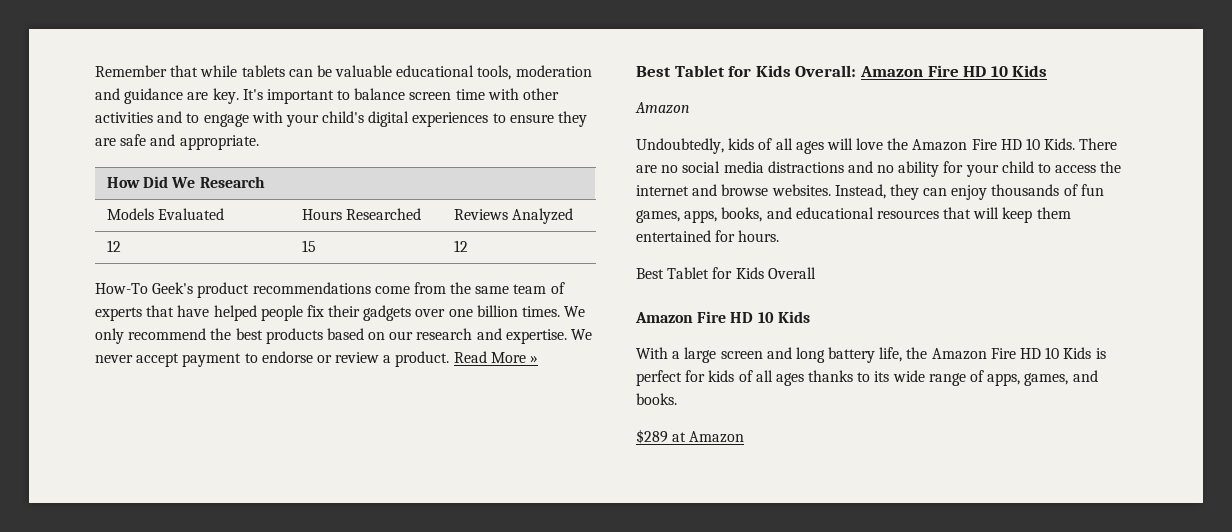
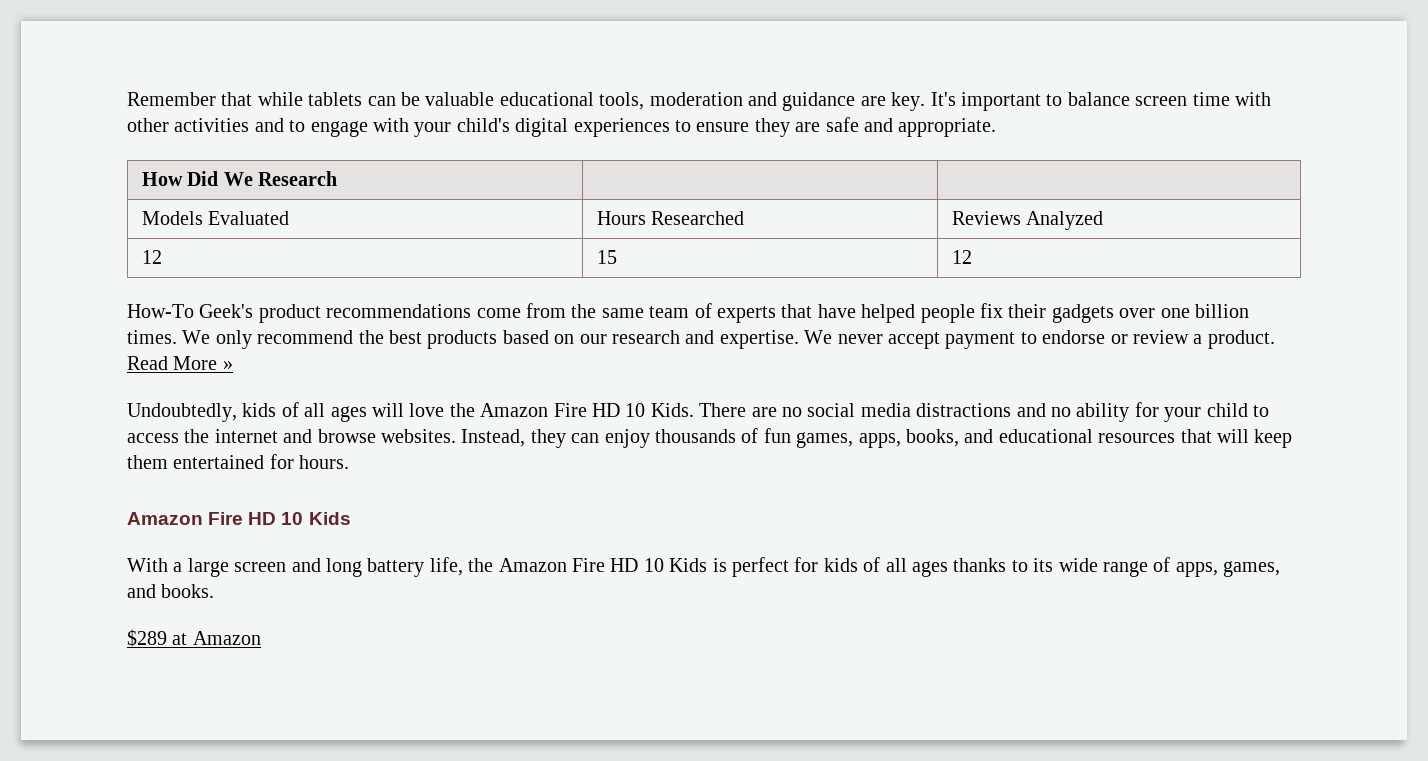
- Best Tablet for Kids Overall: Amazon Fire HD 10 Kids
- Amazon
- Best Tablet for Kids Overall

